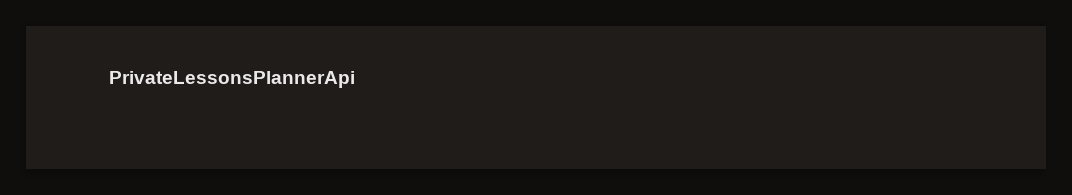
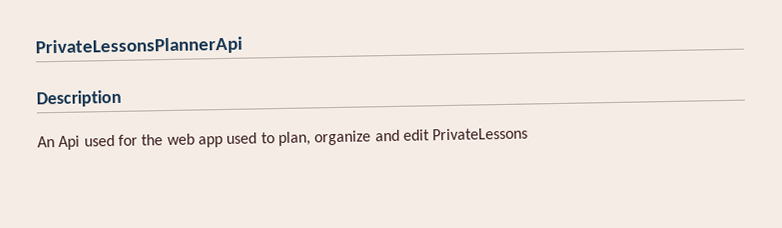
+ Description
+ An Api used for the web app used to plan, organize and edit PrivateLessons

